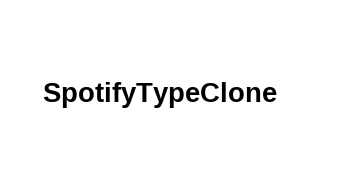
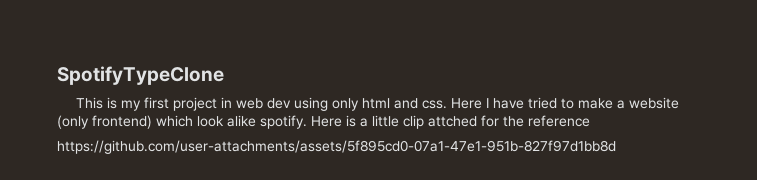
+ This is my first project in web dev using only html and css. Here I have tried to make a website (only frontend) which look alike spotify. Here is a little clip attched for the reference
+ https://github.com/user-attachments/assets/5f895cd0-07a1-47e1-951b-827f97d1bb8d

